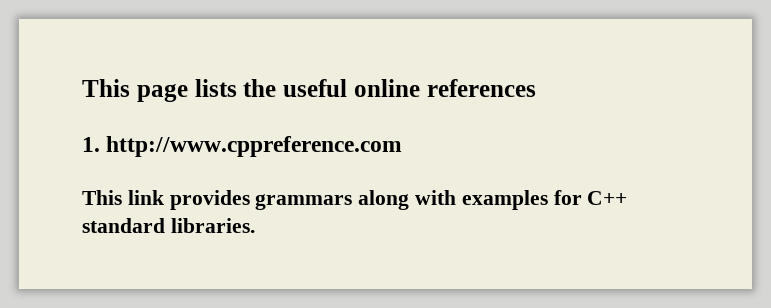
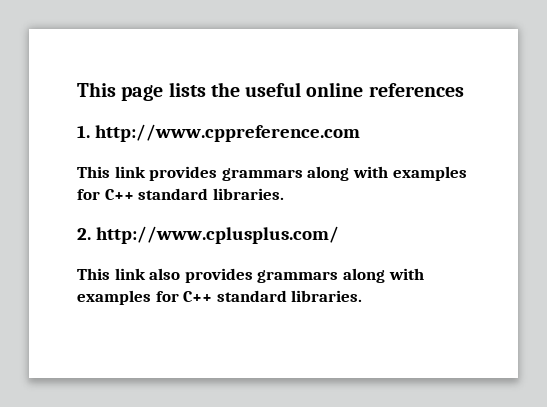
+ 2. http://www.cplusplus.com/
+ This link also provides grammars along with examples for C++ standard libraries.

